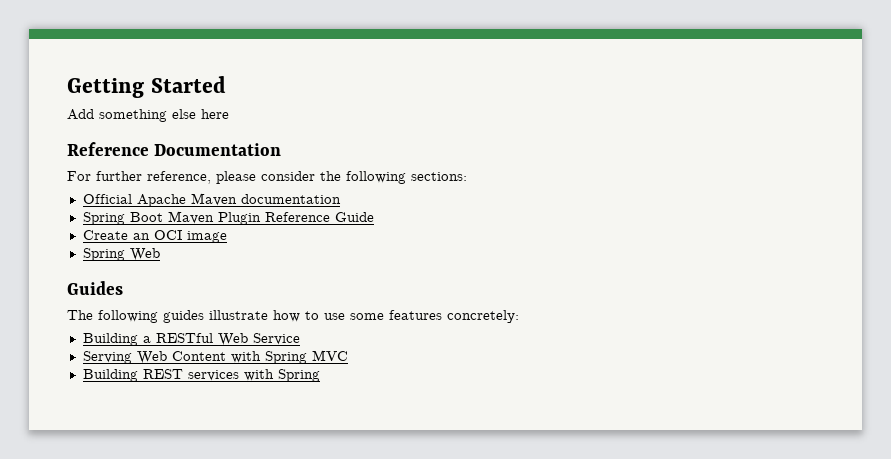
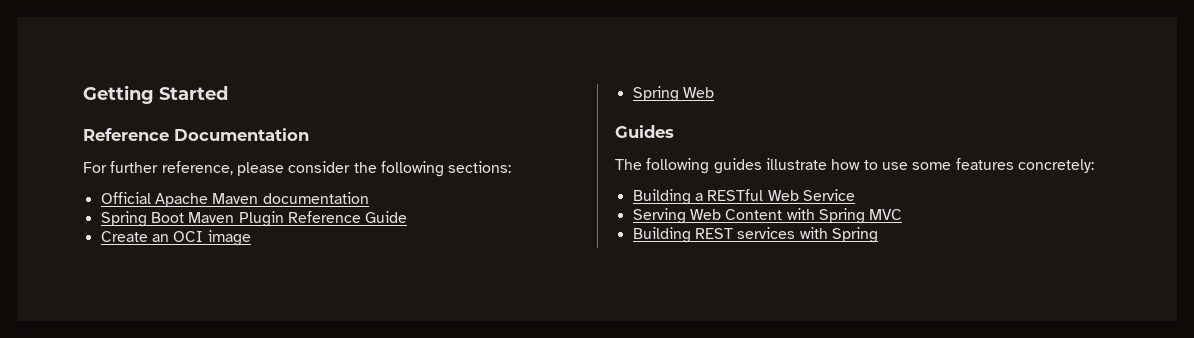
- Add something else here

